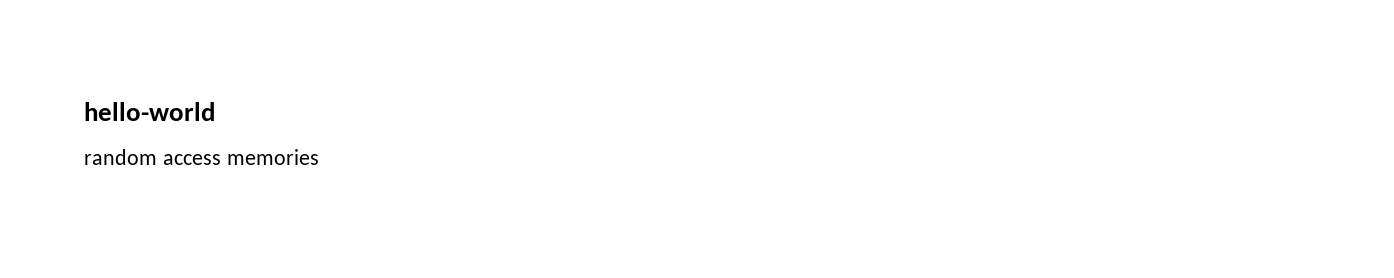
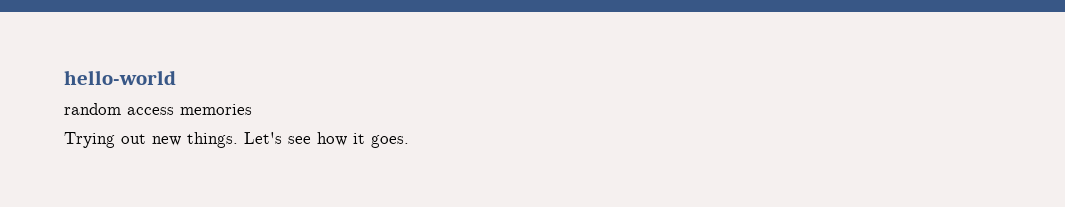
+ Trying out new things. Let's see how it goes.

